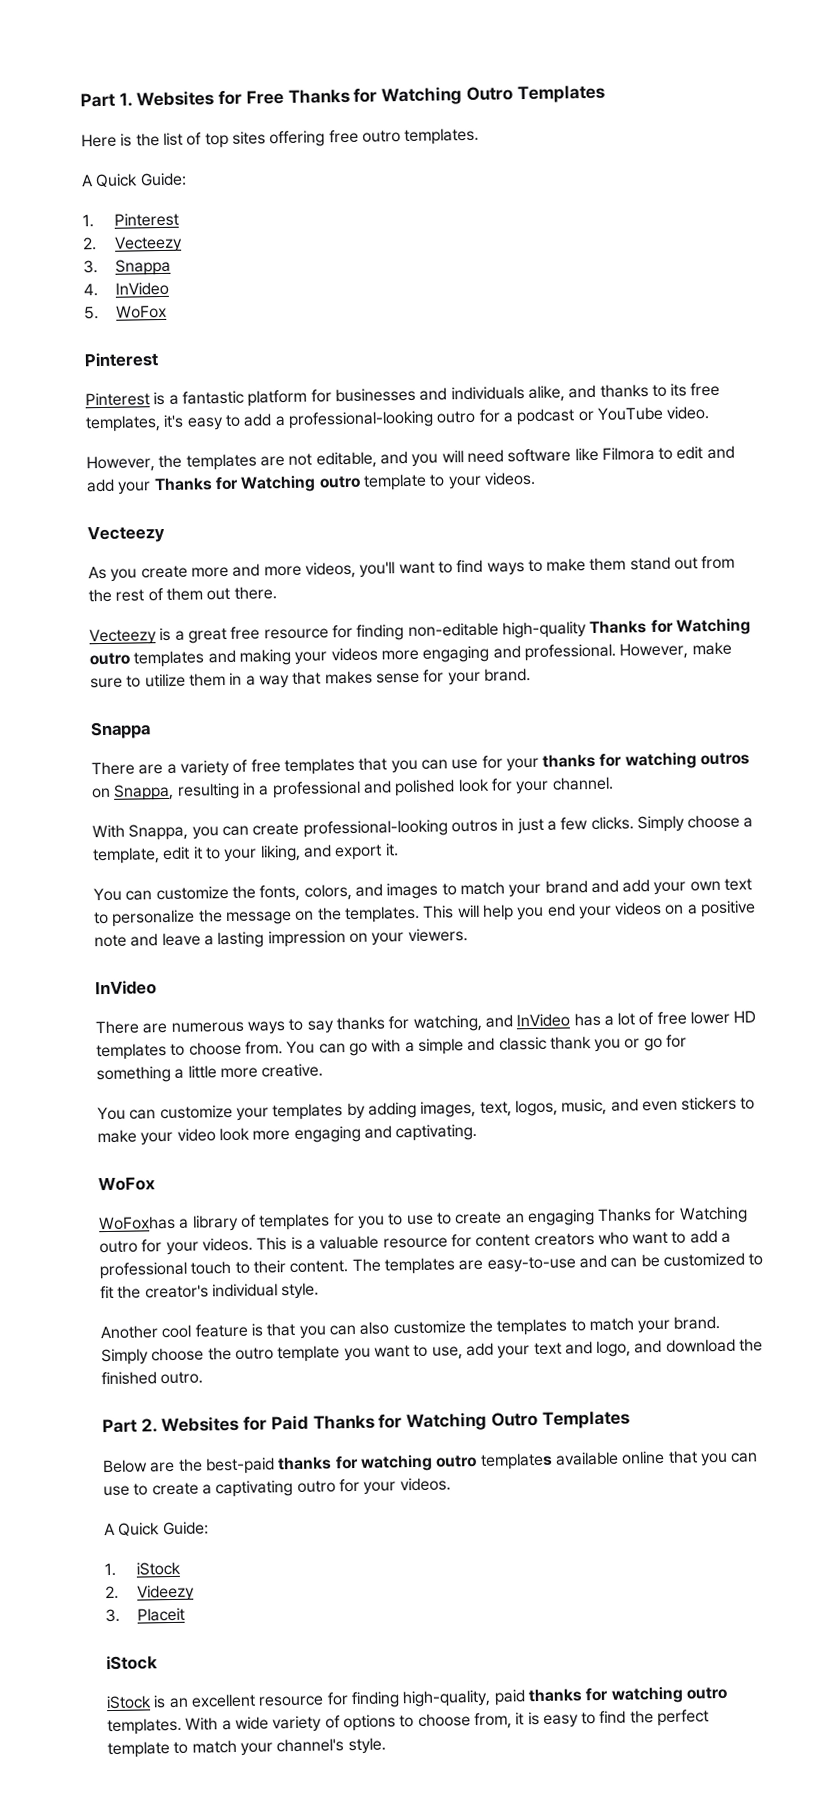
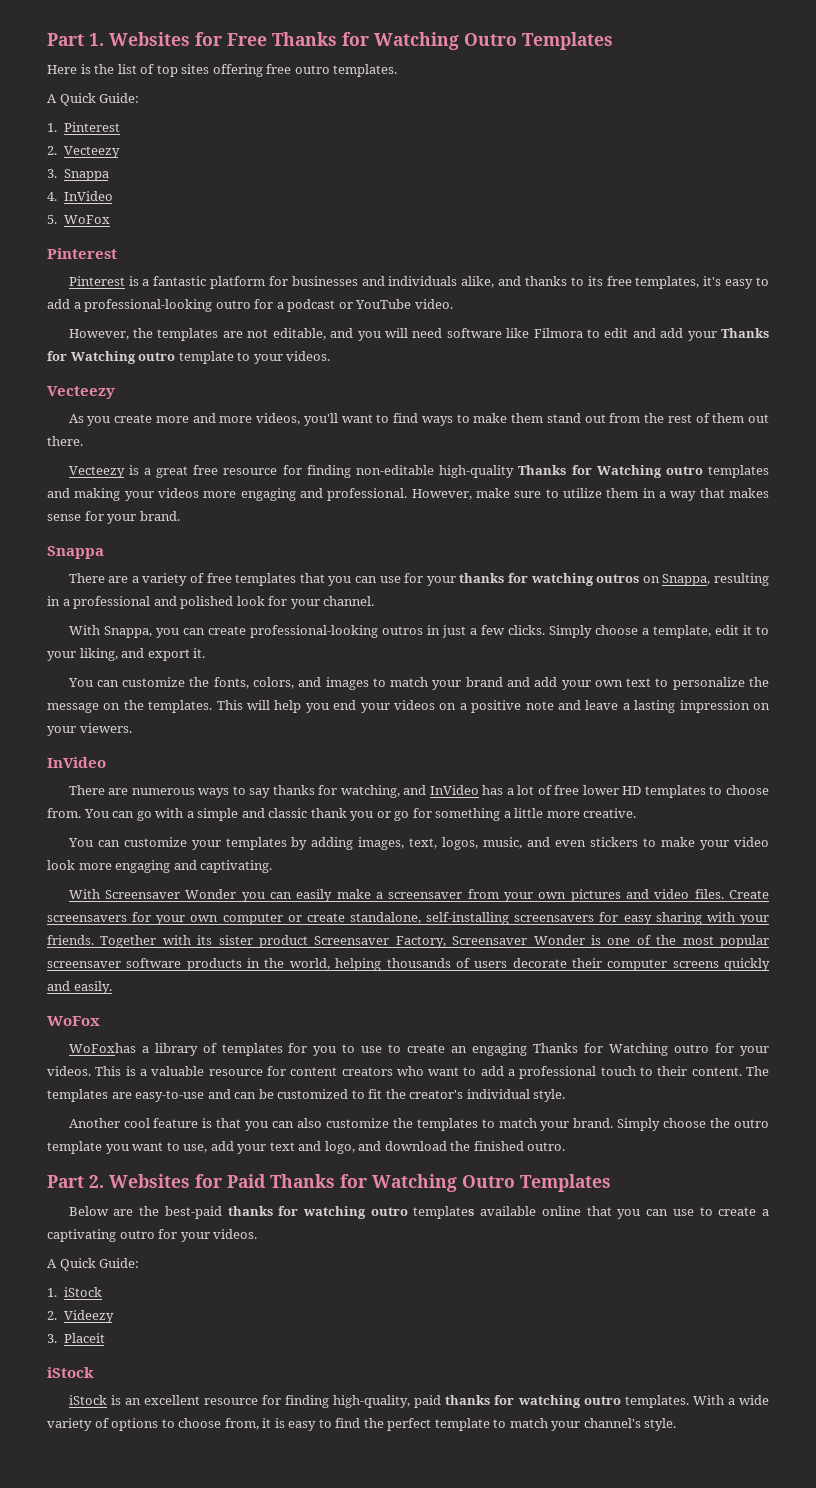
+ With Screensaver Wonder you can easily make a screensaver from your own pictures and video files. Create screensavers for your own computer or create standalone, self-installing screensavers for easy sharing with your friends. Together with its sister product Screensaver Factory, Screensaver Wonder is one of the most popular screensaver software products in the world, helping thousands of users decorate their computer screens quickly and easily.

